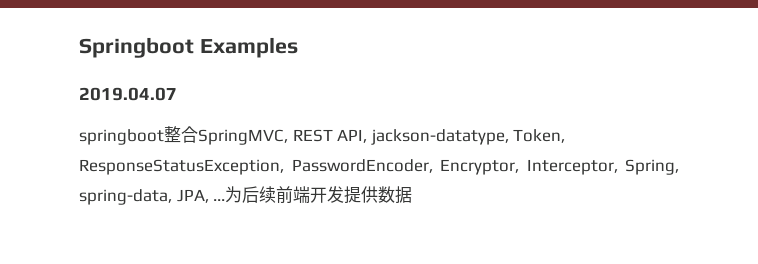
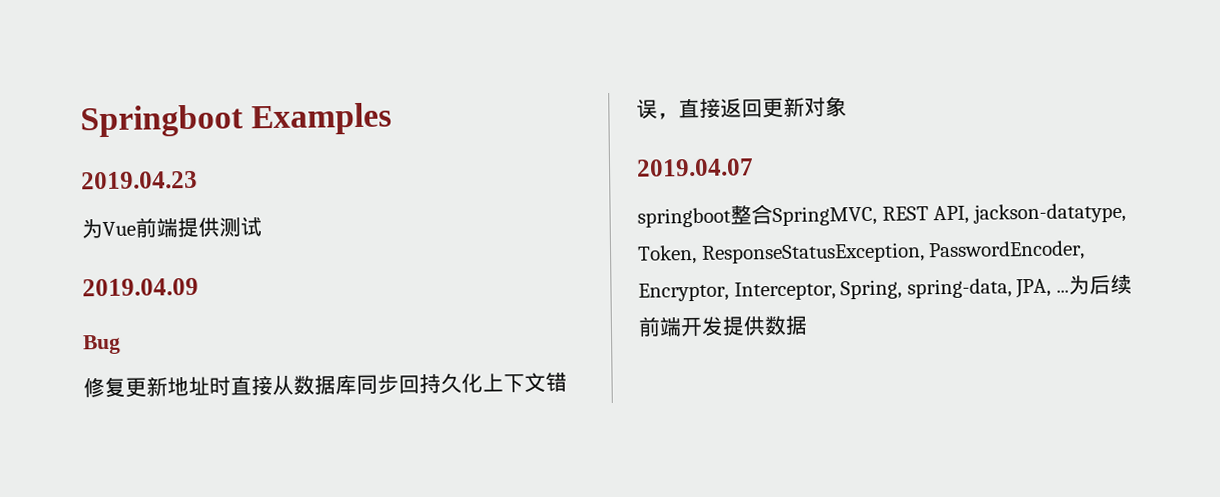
+ 2019.04.23
+ 为Vue前端提供测试
+ 2019.04.09
+ Bug
+ 修复更新地址时直接从数据库同步回持久化上下文错误，直接返回更新对象

